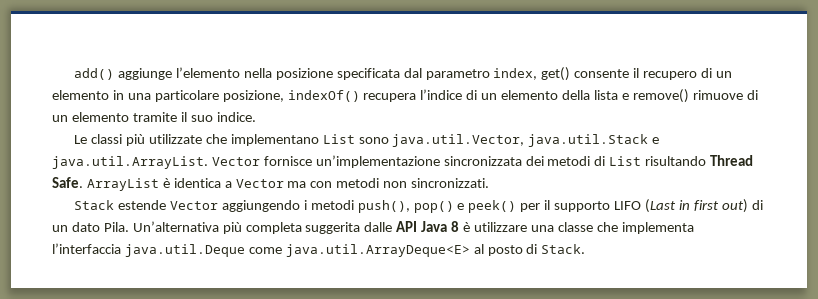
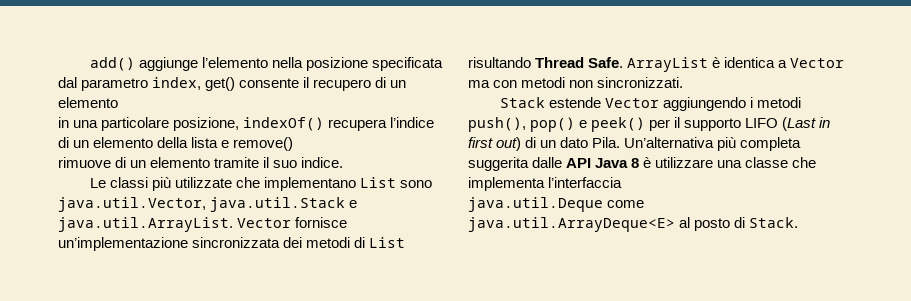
- add() aggiunge l’elemento nella posizione specificata dal parametro index, get() consente il recupero di un elemento in una particolare posizione, indexOf() recupera l’indice di un elemento della lista e remove() rimuove di un elemento tramite il suo indice.
+ add() aggiunge l’elemento nella posizione specificata dal parametro index, get() consente il recupero di un elemento
+ in una particolare posizione, indexOf() recupera l’indice di un elemento della lista e remove()
+ rimuove di un elemento tramite il suo indice.
- Un’alternativa più completa suggerita dalle API Java 8 è utilizzare una classe che implementa l’interfaccia java.util.Deque come java.util.ArrayDeque<E> al posto di Stack.
+ Un’alternativa più completa suggerita dalle API Java 8 è utilizzare una classe che implementa l’interfaccia
+ java.util.Deque come java.util.ArrayDeque<E> al posto di Stack.

